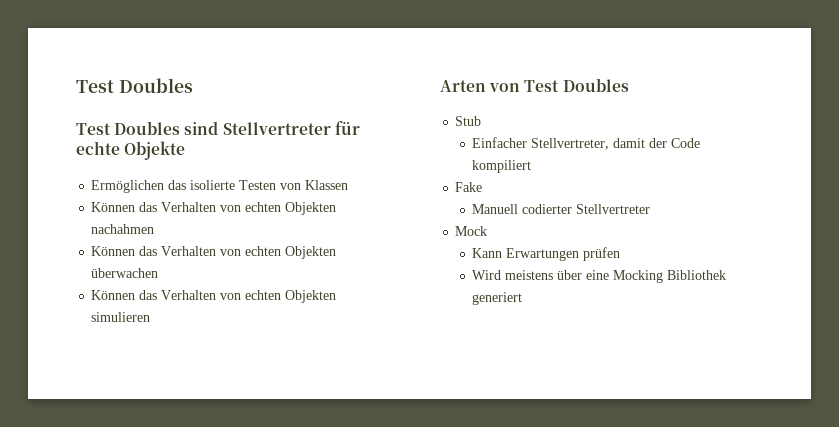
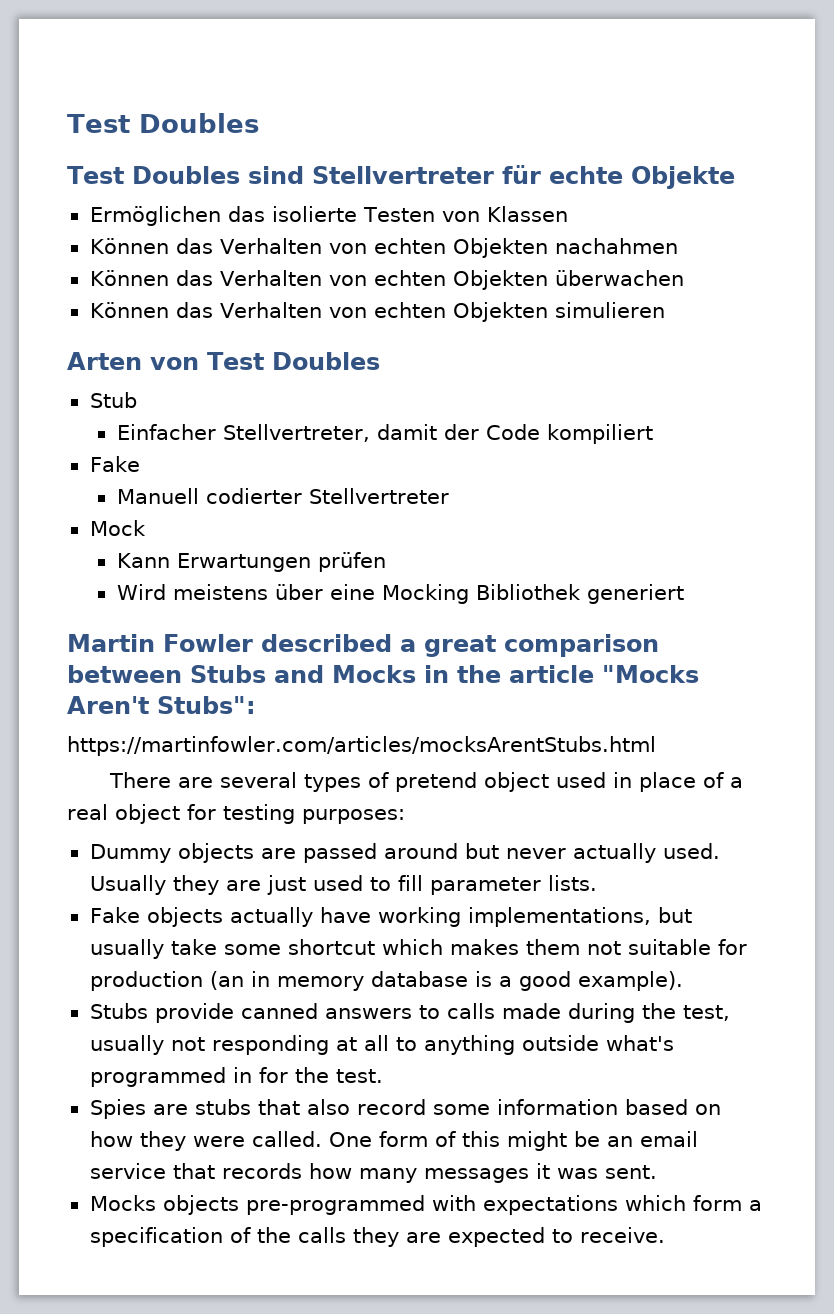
+ Martin Fowler described a great comparison between Stubs and Mocks in the article "Mocks Aren't Stubs":
+ https://martinfowler.com/articles/mocksArentStubs.html
+ There are several types of pretend object used in place of a real object for testing purposes:
+ Dummy objects are passed around but never actually used. Usually they are just used to fill parameter lists.
+ Fake objects actually have working implementations, but usually take some shortcut which makes them not suitable for production (an in memory database is a good example).
+ Stubs provide canned answers to calls made during the test, usually not responding at all to anything outside what's programmed in for the test.
+ Spies are stubs that also record some information based on how they were called. One form of this might be an email service that records how many messages it was sent.
+ Mocks objects pre-programmed with expectations which form a specification of the calls they are expected to receive.

